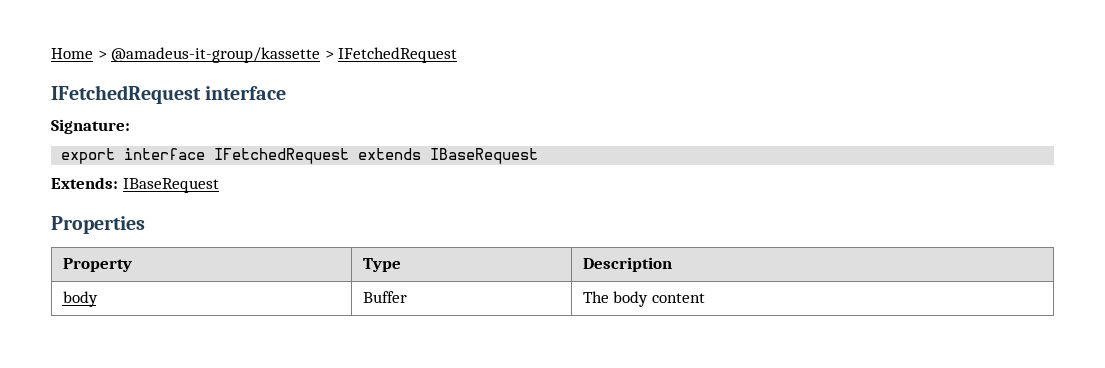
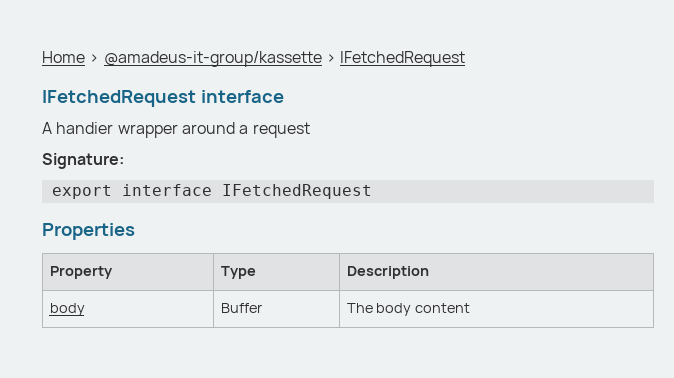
+ A handier wrapper around a request
- export interface IFetchedRequest extends IBaseRequest
- Extends: IBaseRequest
+ export interface IFetchedRequest

